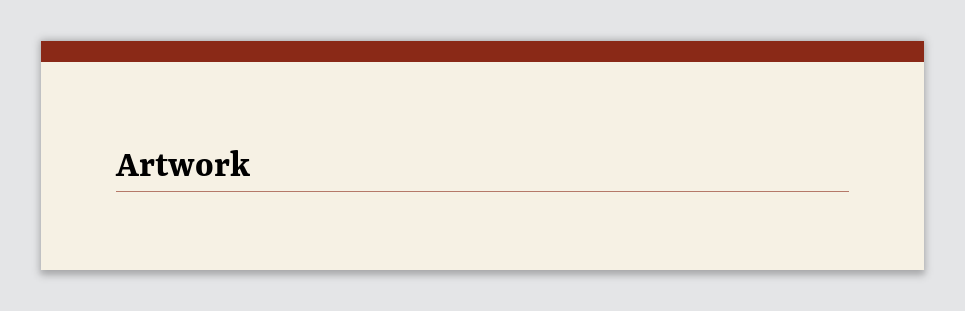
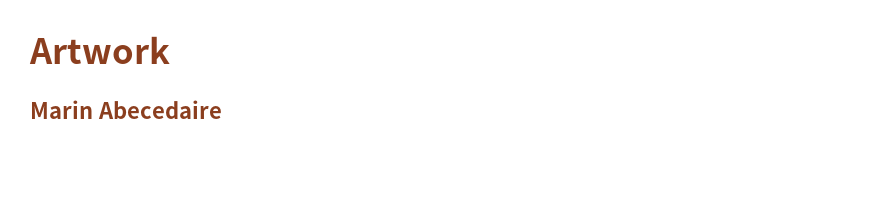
+ Marin Abecedaire

